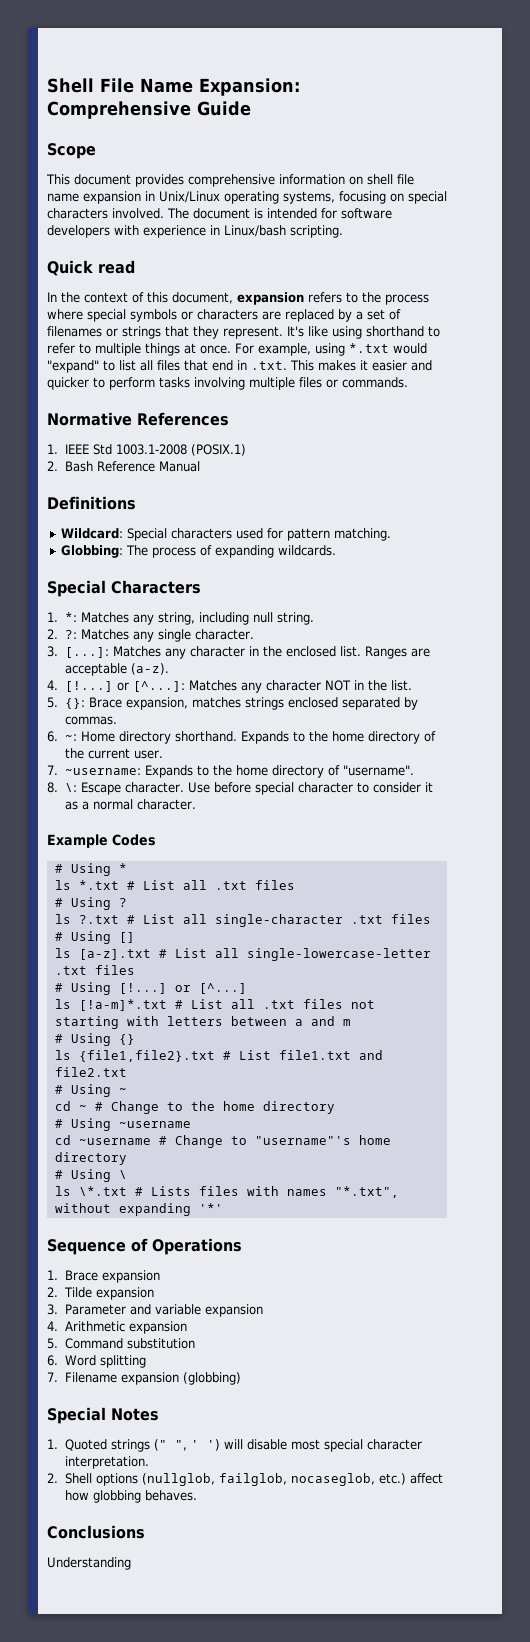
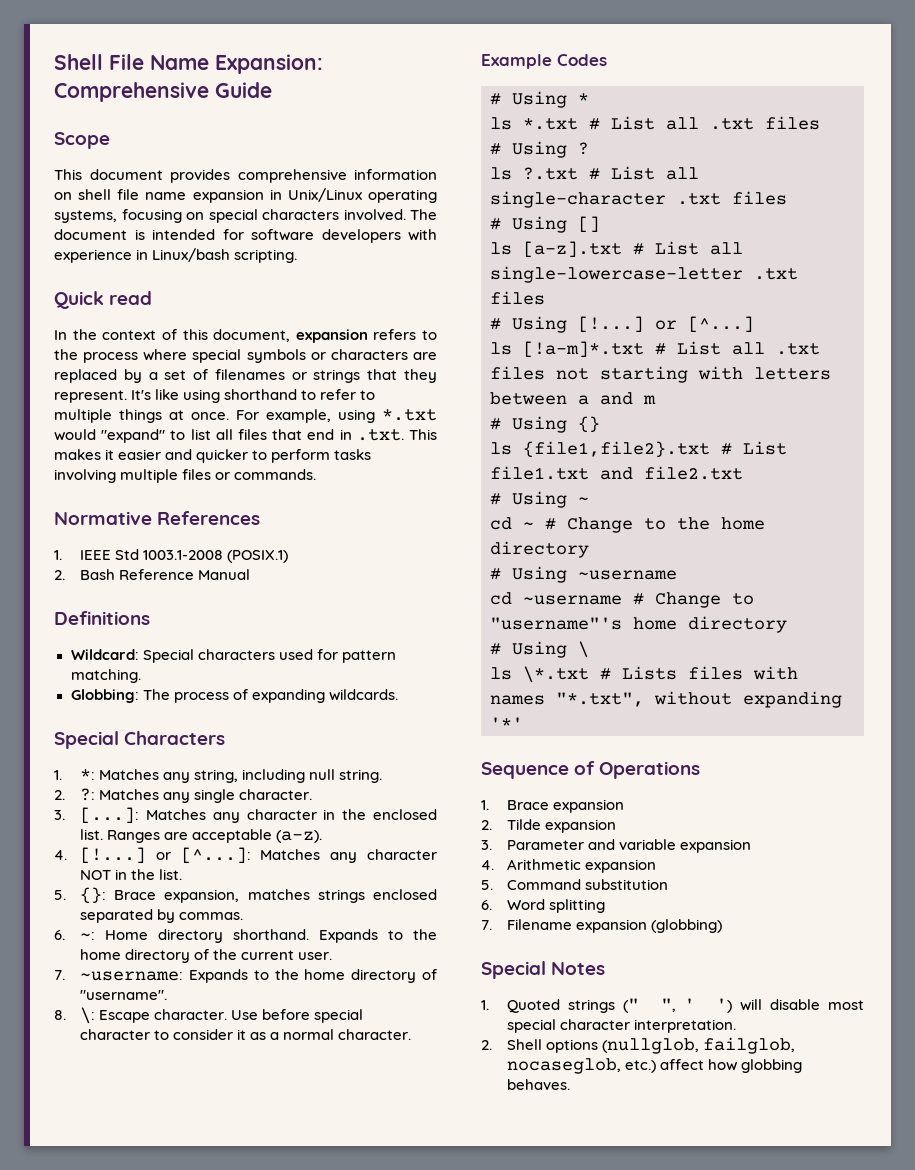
- Conclusions
- Understanding

